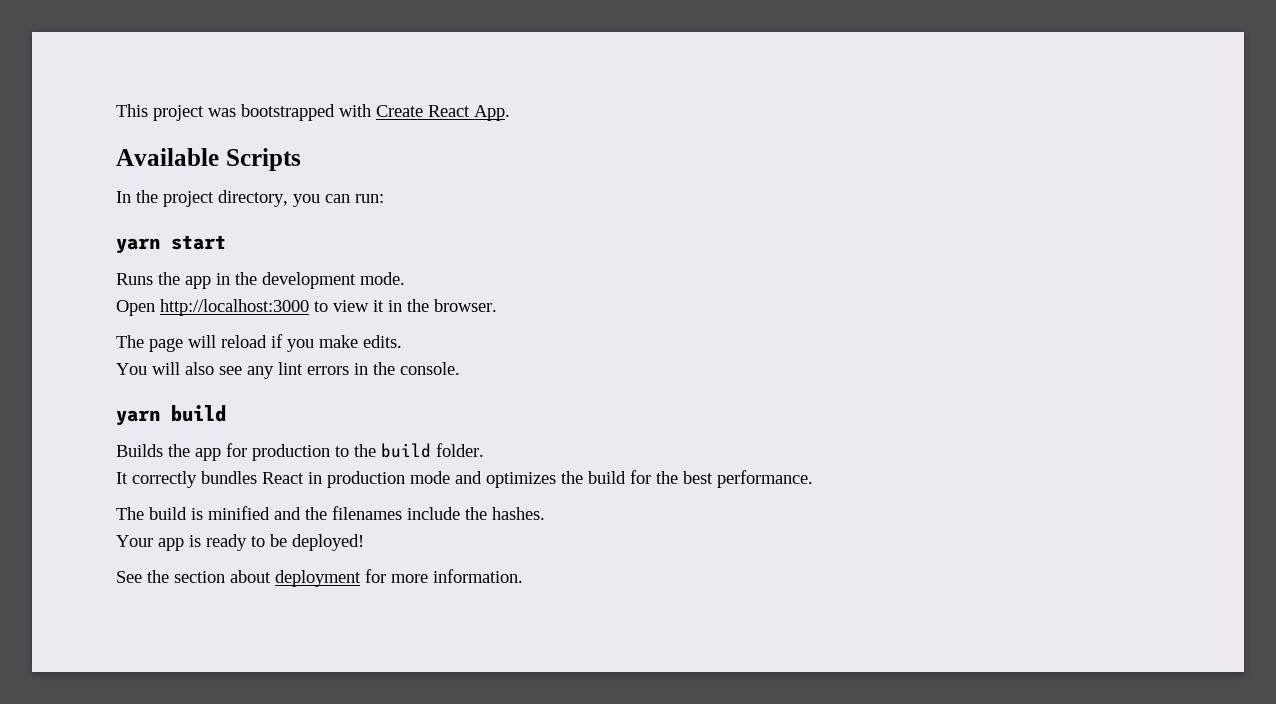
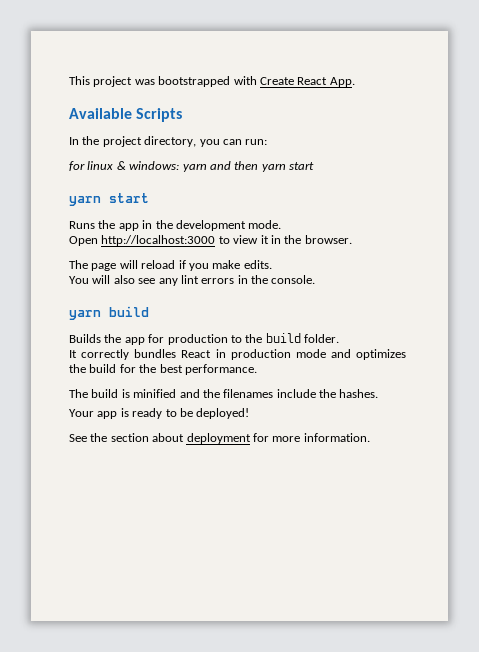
+ for linux & windows: yarn and then yarn start

